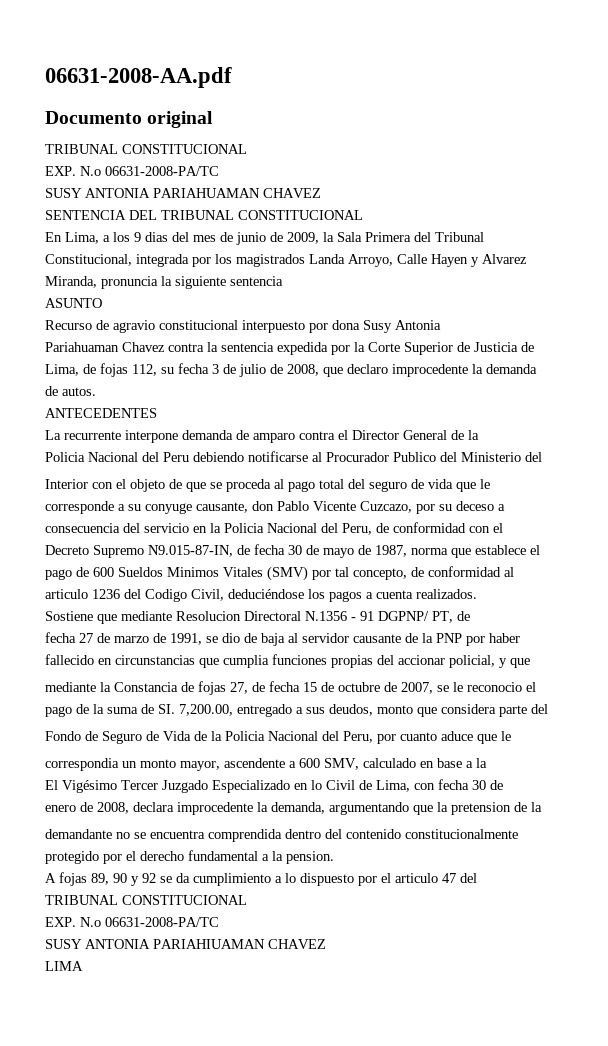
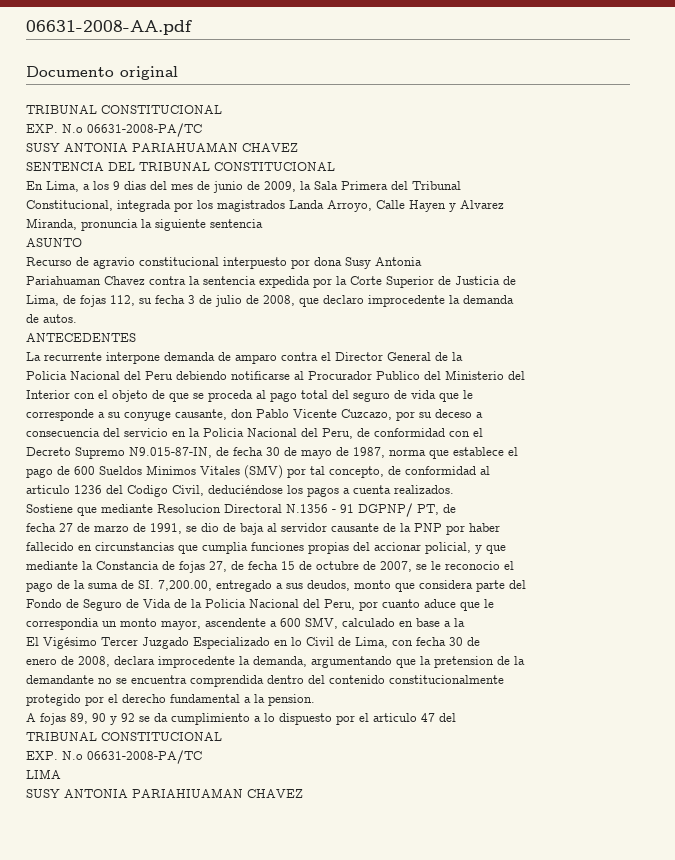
+ LIMA
- LIMA

